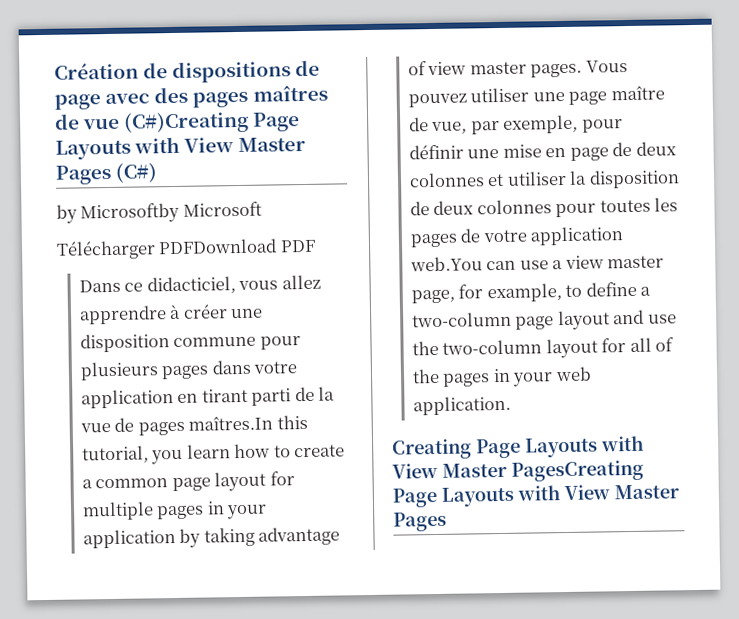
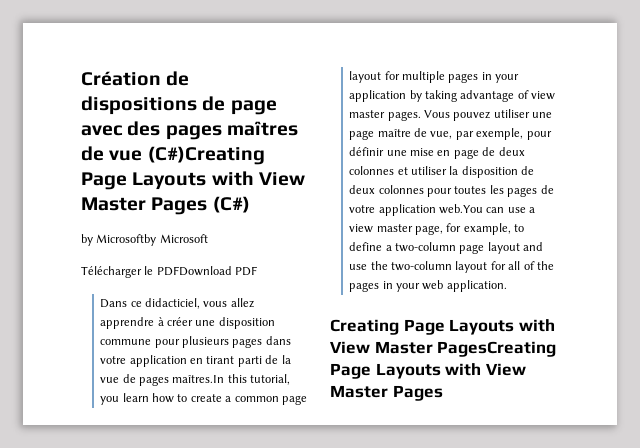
- Télécharger PDFDownload PDF
+ Télécharger le PDFDownload PDF

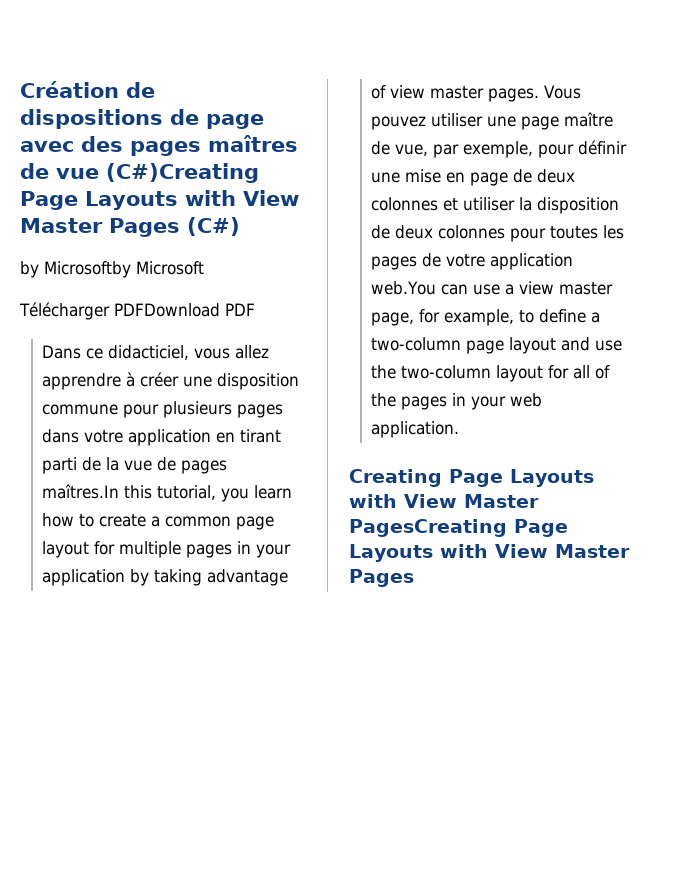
- Télécharger le PDFDownload PDF
+ Télécharger PDFDownload PDF

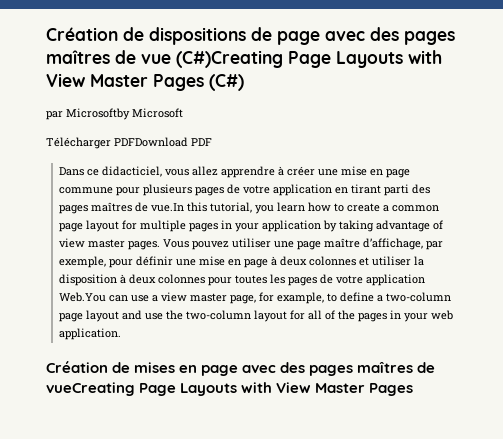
- by Microsoftby Microsoft
+ par Microsoftby Microsoft
- Dans ce didacticiel, vous allez apprendre à créer une disposition commune pour plusieurs pages dans votre application en tirant parti de la vue de pages maîtres.In this tutorial, you learn how to create a common page layout for multiple pages in your application by taking advantage of view master pages.
+ Dans ce didacticiel, vous allez apprendre à créer une mise en page commune pour plusieurs pages de votre application en tirant parti des pages maîtres de vue.In this tutorial, you learn how to create a common page layout for multiple pages in your application by taking advantage of view master pages.
- Vous pouvez utiliser une page maître de vue, par exemple, pour définir une mise en page de deux colonnes et utiliser la disposition de deux colonnes pour toutes les pages de votre application web.You can use a view master page, for example, to define a two-column page layout and use the two-column layout for all of the pages in your web application.
+ Vous pouvez utiliser une page maître d’affichage, par exemple, pour définir une mise en page à deux colonnes et utiliser la disposition à deux colonnes pour toutes les pages de votre application Web.You can use a view master page, for example, to define a two-column page layout and use the two-column layout for all of the pages in your web application.
- Creating Page Layouts with View Master PagesCreating Page Layouts with View Master Pages
+ Création de mises en page avec des pages maîtres de vueCreating Page Layouts with View Master Pages

